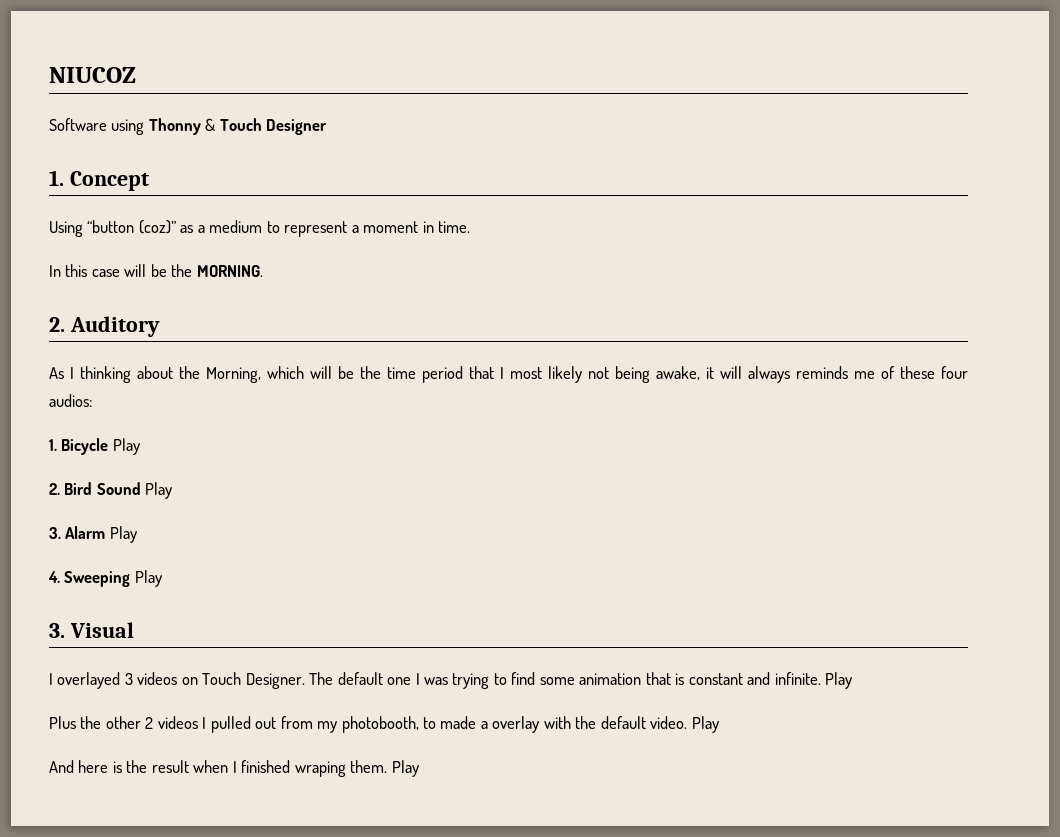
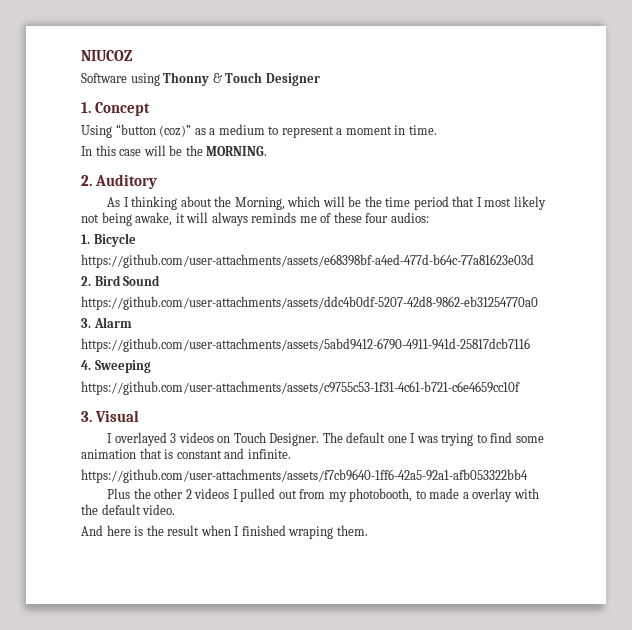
- 1. Bicycle Play
+ 1. Bicycle
+ https://github.com/user-attachments/assets/e68398bf-a4ed-477d-b64c-77a81623e03d
- 2. Bird Sound Play
+ 2. Bird Sound
+ https://github.com/user-attachments/assets/ddc4b0df-5207-42d8-9862-eb31254770a0
- 3. Alarm Play
+ 3. Alarm
+ https://github.com/user-attachments/assets/5abd9412-6790-4911-941d-25817dcb7116
- 4. Sweeping Play
+ 4. Sweeping
+ https://github.com/user-attachments/assets/c9755c53-1f31-4c61-b721-c6e4659cc10f
- The default one I was trying to find some animation that is constant and infinite. Play
+ The default one I was trying to find some animation that is constant and infinite.
+ https://github.com/user-attachments/assets/f7cb9640-1ff6-42a5-92a1-afb053322bb4
- Plus the other 2 videos I pulled out from my photobooth, to made a overlay with the default video. Play
+ Plus the other 2 videos I pulled out from my photobooth, to made a overlay with the default video.
- And here is the result when I finished wraping them. Play
+ And here is the result when I finished wraping them.

